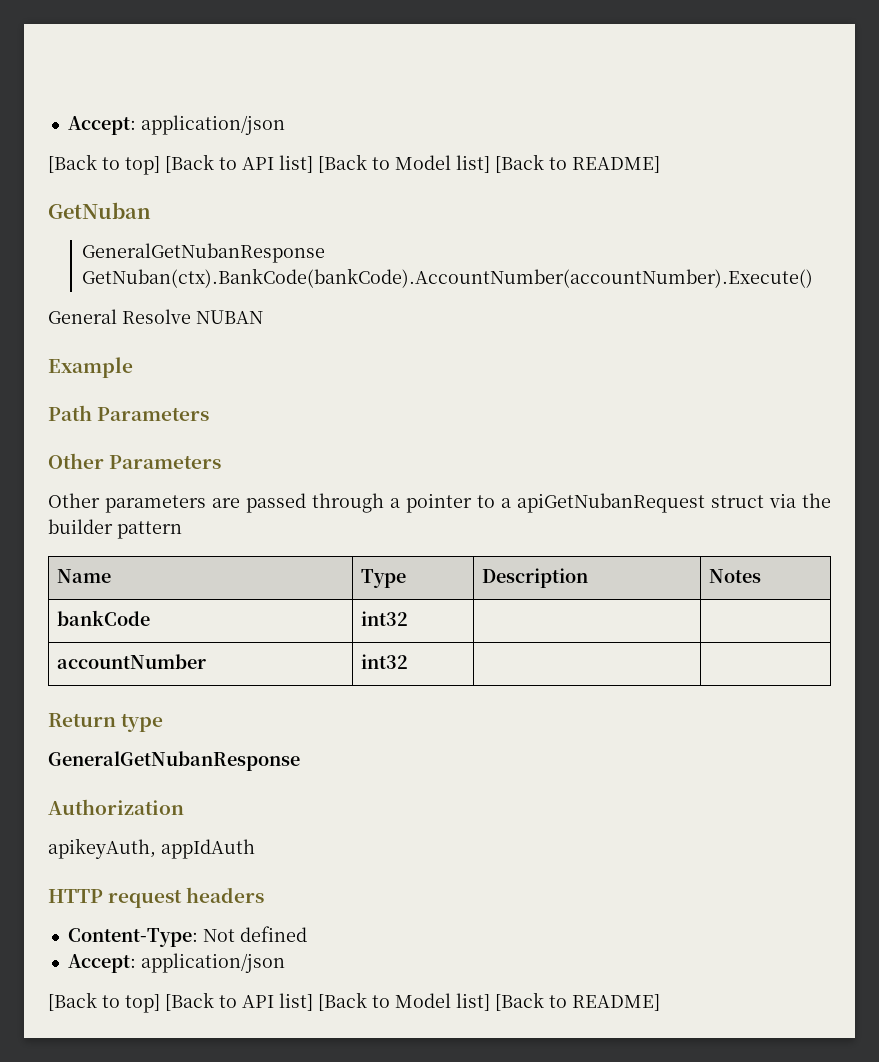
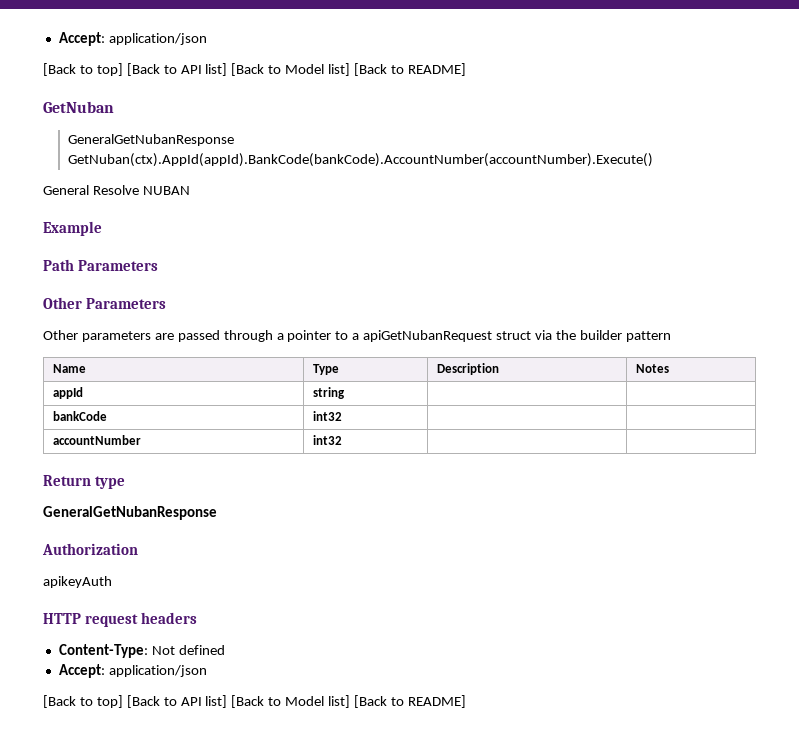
- GeneralGetNubanResponse GetNuban(ctx).BankCode(bankCode).AccountNumber(accountNumber).Execute()
+ GeneralGetNubanResponse GetNuban(ctx).AppId(appId).BankCode(bankCode).AccountNumber(accountNumber).Execute()
+ appId | string | |
- apikeyAuth, appIdAuth
+ apikeyAuth

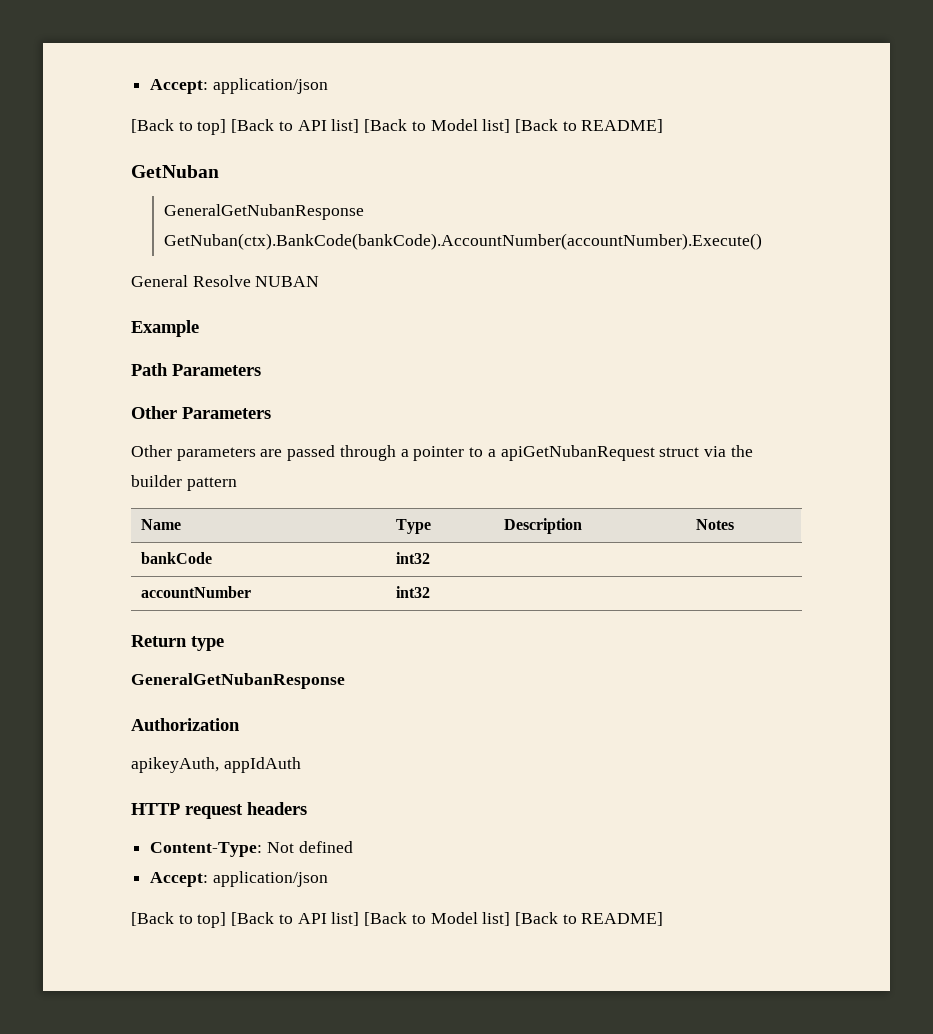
- GeneralGetNubanResponse GetNuban(ctx).AppId(appId).BankCode(bankCode).AccountNumber(accountNumber).Execute()
+ GeneralGetNubanResponse GetNuban(ctx).BankCode(bankCode).AccountNumber(accountNumber).Execute()
- appId | string | |
- apikeyAuth
+ apikeyAuth, appIdAuth

